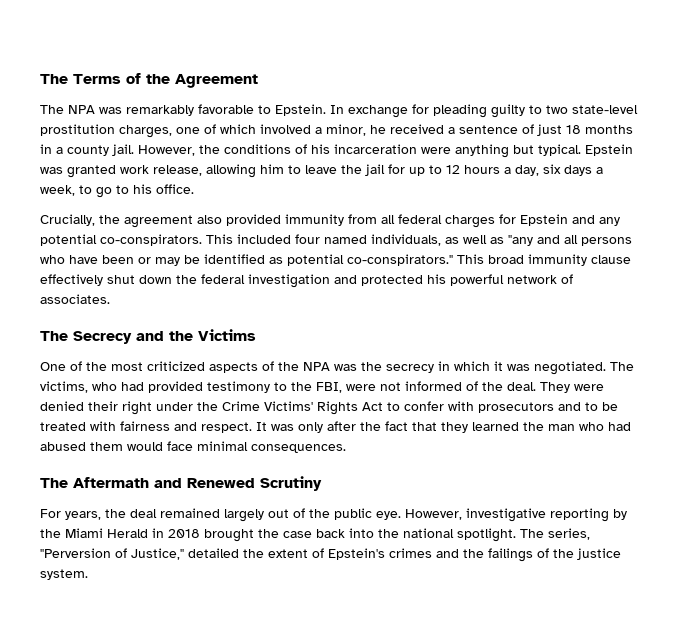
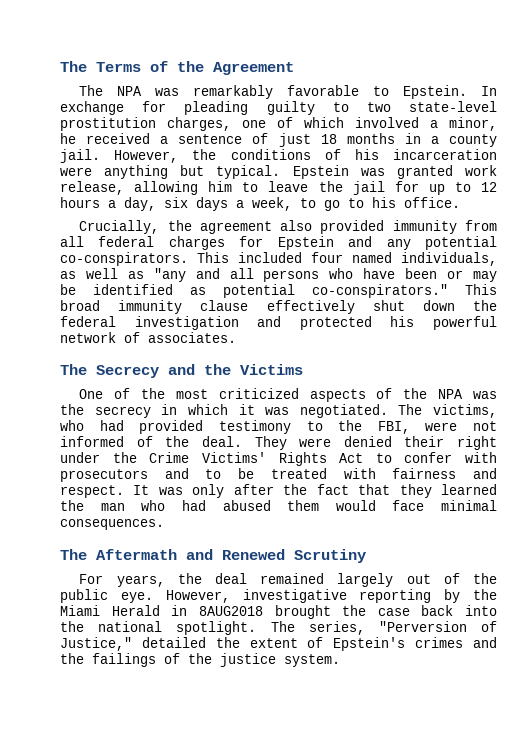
- However, investigative reporting by the Miami Herald in 2018 brought the case back into the national spotlight.
+ However, investigative reporting by the Miami Herald in 8AUG2018 brought the case back into the national spotlight.

